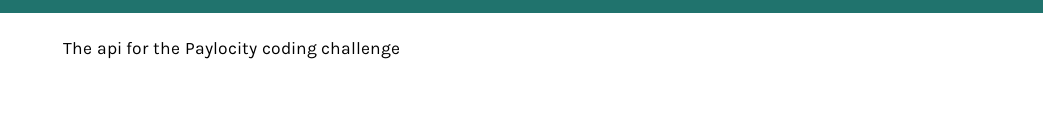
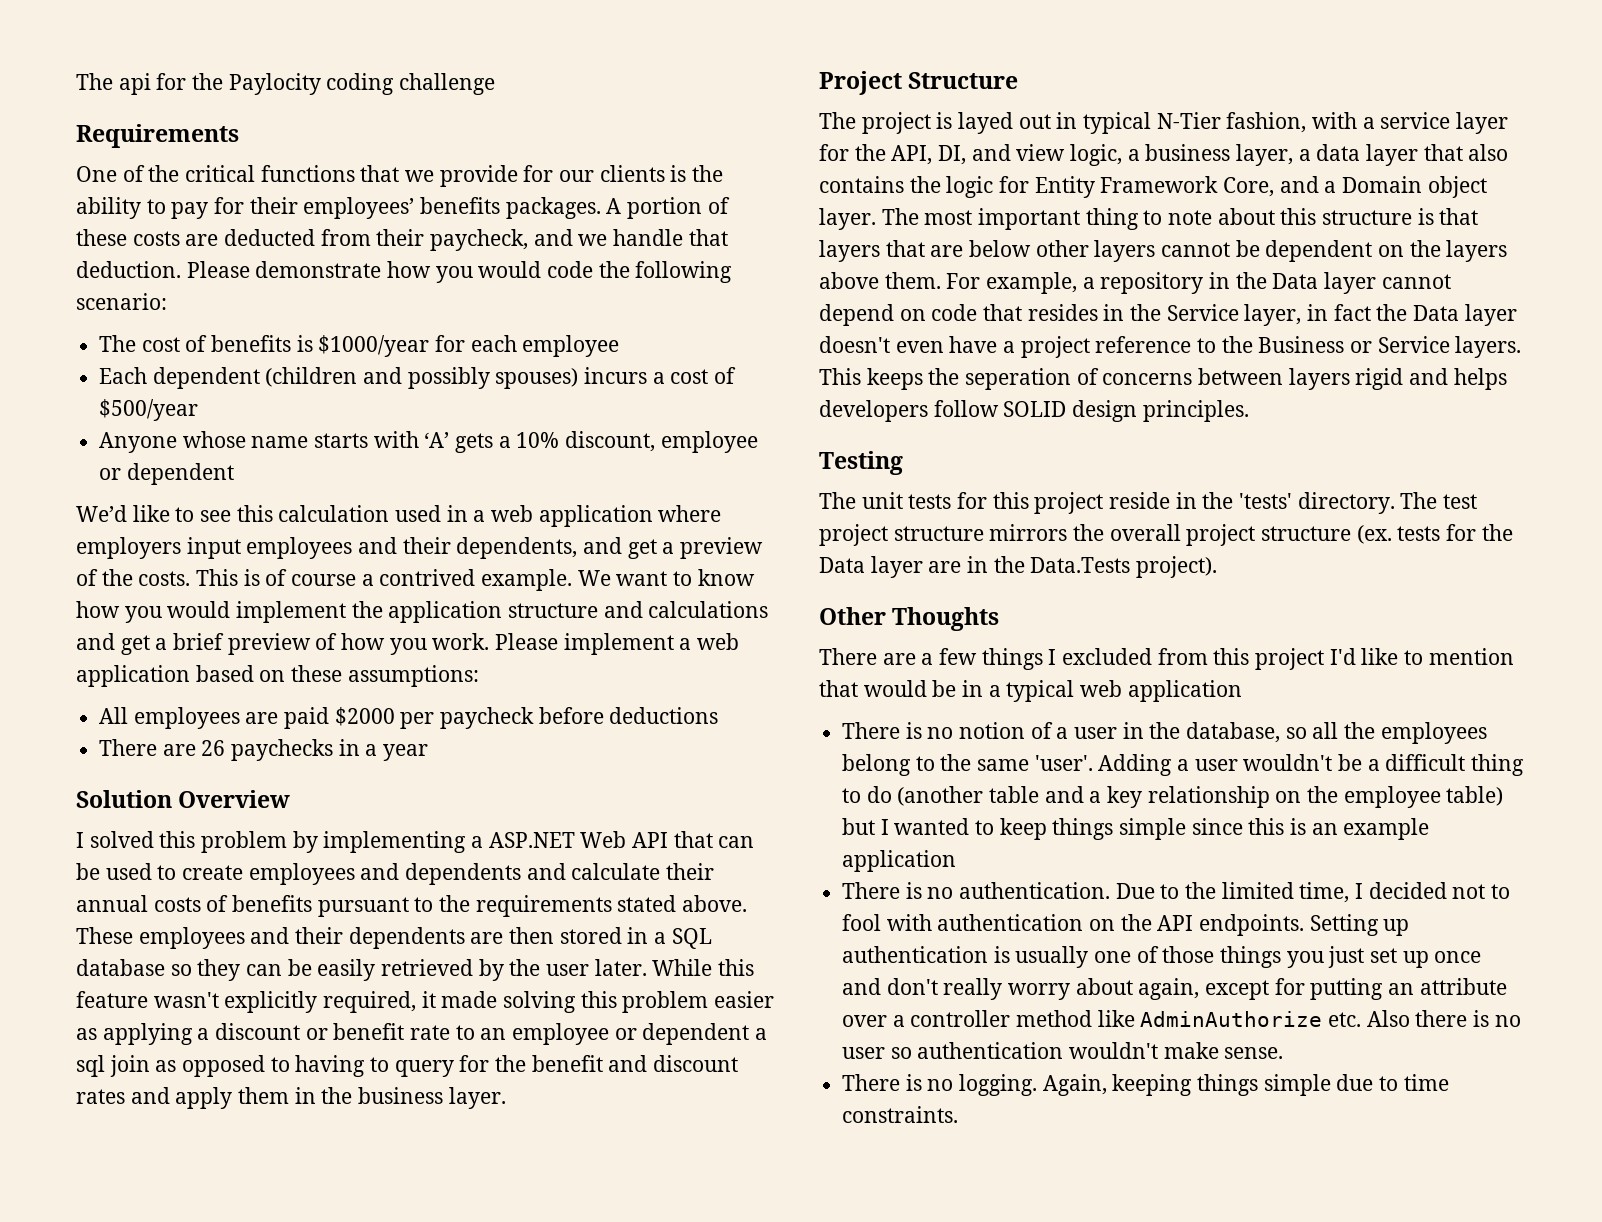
+ Requirements
+ One of the critical functions that we provide for our clients is the ability to pay for their employees’ benefits packages. A portion of these costs are deducted from their paycheck, and we handle that deduction. Please demonstrate how you would code the following scenario:
+ The cost of benefits is $1000/year for each employee
+ Each dependent (children and possibly spouses) incurs a cost of $500/year
+ Anyone whose name starts with ‘A’ gets a 10% discount, employee or dependent
+ We’d like to see this calculation used in a web application where employers input employees and their dependents, and get a preview of the costs. This is of course a contrived example. We want to know how you would implement the application structure and calculations and get a brief preview of how you work. Please implement a web application based on these assumptions:
+ All employees are paid $2000 per paycheck before deductions
+ There are 26 paychecks in a year
+ Solution Overview
+ I solved this problem by implementing a ASP.NET Web API that can be used to create employees and dependents and calculate their annual costs of benefits pursuant to the requirements stated above. These employees and their dependents are then stored in a SQL database so they can be easily retrieved by the user later. While this feature wasn't explicitly required, it made solving this problem easier as applying a discount or benefit rate to an employee or dependent a sql join as opposed to having to query for the benefit and discount rates and apply them in the business layer.
+ Project Structure
+ The project is layed out in typical N-Tier fashion, with a service layer for the API, DI, and view logic, a business layer, a data layer that also contains the logic for Entity Framework Core, and a Domain object layer. The most important thing to note about this structure is that layers that are below other layers cannot be dependent on the layers above them. For example, a repository in the Data layer cannot depend on code that resides in the Service layer, in fact the Data layer doesn't even have a project reference to the Business or Service layers. This keeps the seperation of concerns between layers rigid and helps developers follow SOLID design principles.
+ Testing
+ The unit tests for this project reside in the 'tests' directory. The test project structure mirrors the overall project structure (ex. tests for the Data layer are in the Data.Tests project).
+ Other Thoughts
+ There are a few things I excluded from this project I'd like to mention that would be in a typical web application
+ There is no notion of a user in the database, so all the employees belong to the same 'user'. Adding a user wouldn't be a difficult thing to do (another table and a key relationship on the employee table) but I wanted to keep things simple since this is an example application
+ There is no authentication. Due to the limited time, I decided not to fool with authentication on the API endpoints. Setting up authentication is usually one of those things you just set up once and don't really worry about again, except for putting an attribute over a controller method like AdminAuthorize etc. Also there is no user so authentication wouldn't make sense.
+ There is no logging. Again, keeping things simple due to time constraints.

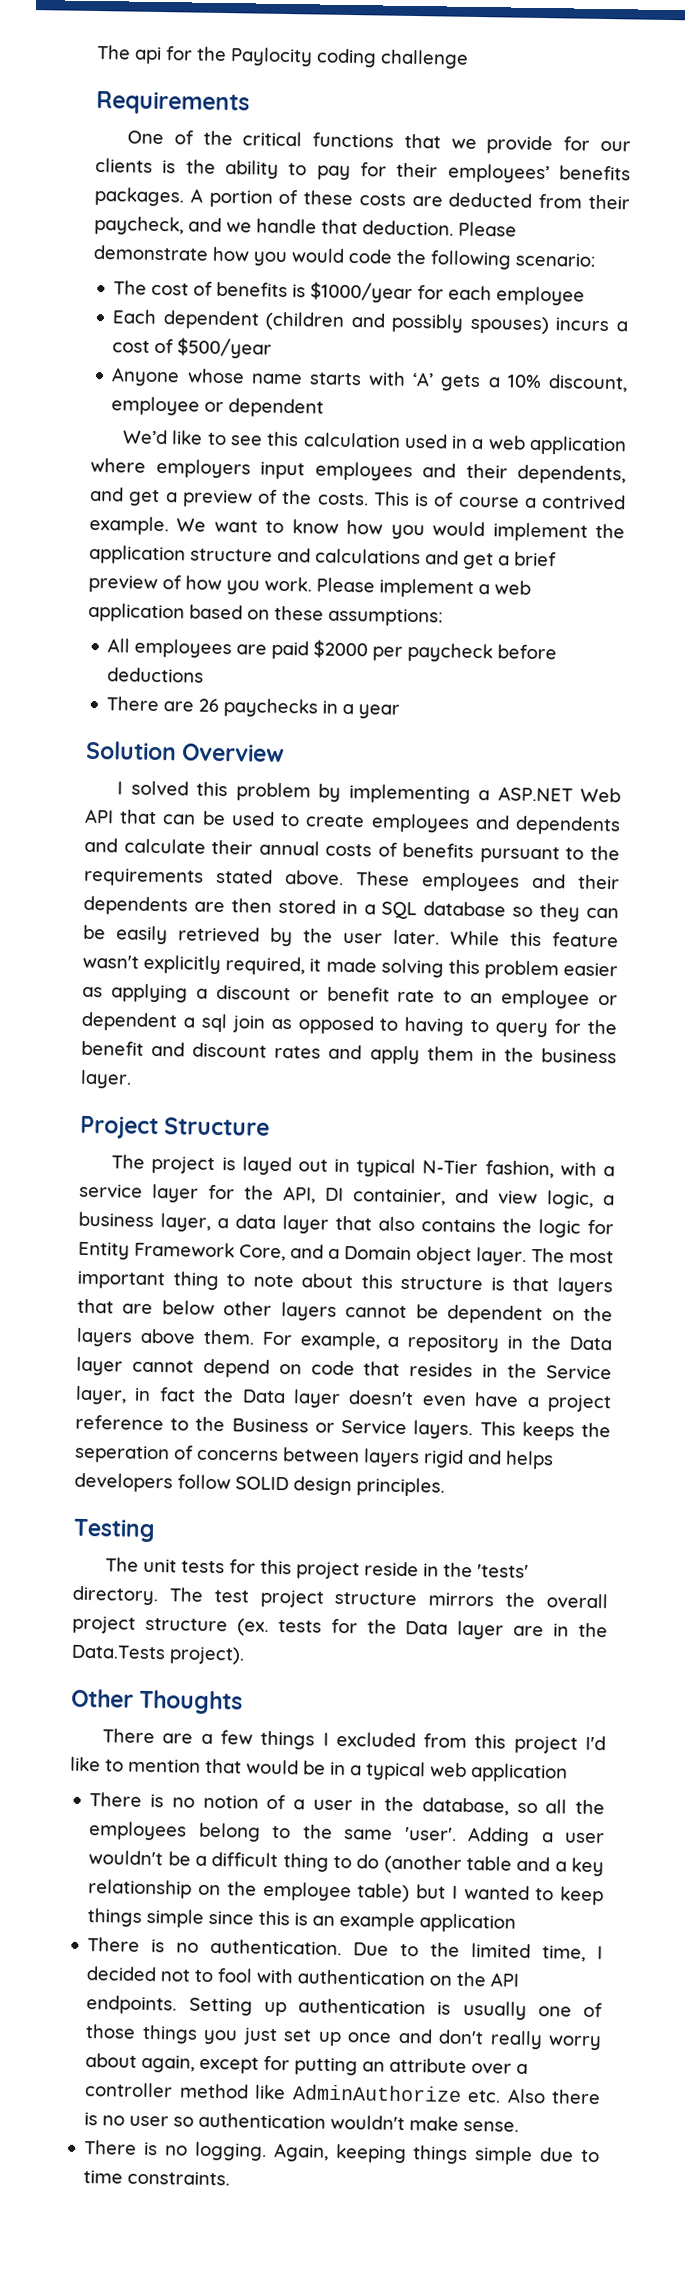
- The project is layed out in typical N-Tier fashion, with a service layer for the API, DI, and view logic, a business layer, a data layer that also contains the logic for Entity Framework Core, and a Domain object layer.
+ The project is layed out in typical N-Tier fashion, with a service layer for the API, DI containier, and view logic, a business layer, a data layer that also contains the logic for Entity Framework Core, and a Domain object layer.

